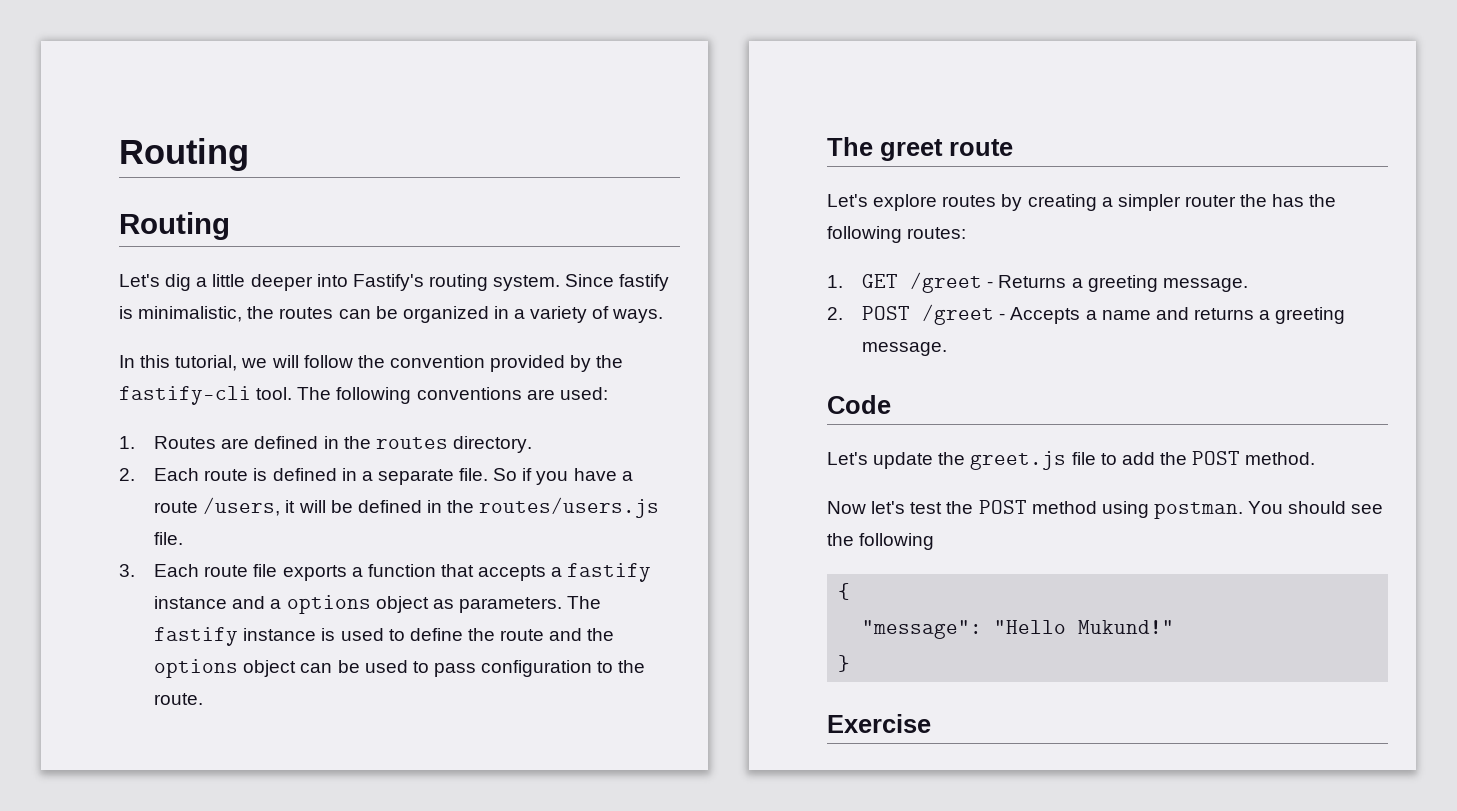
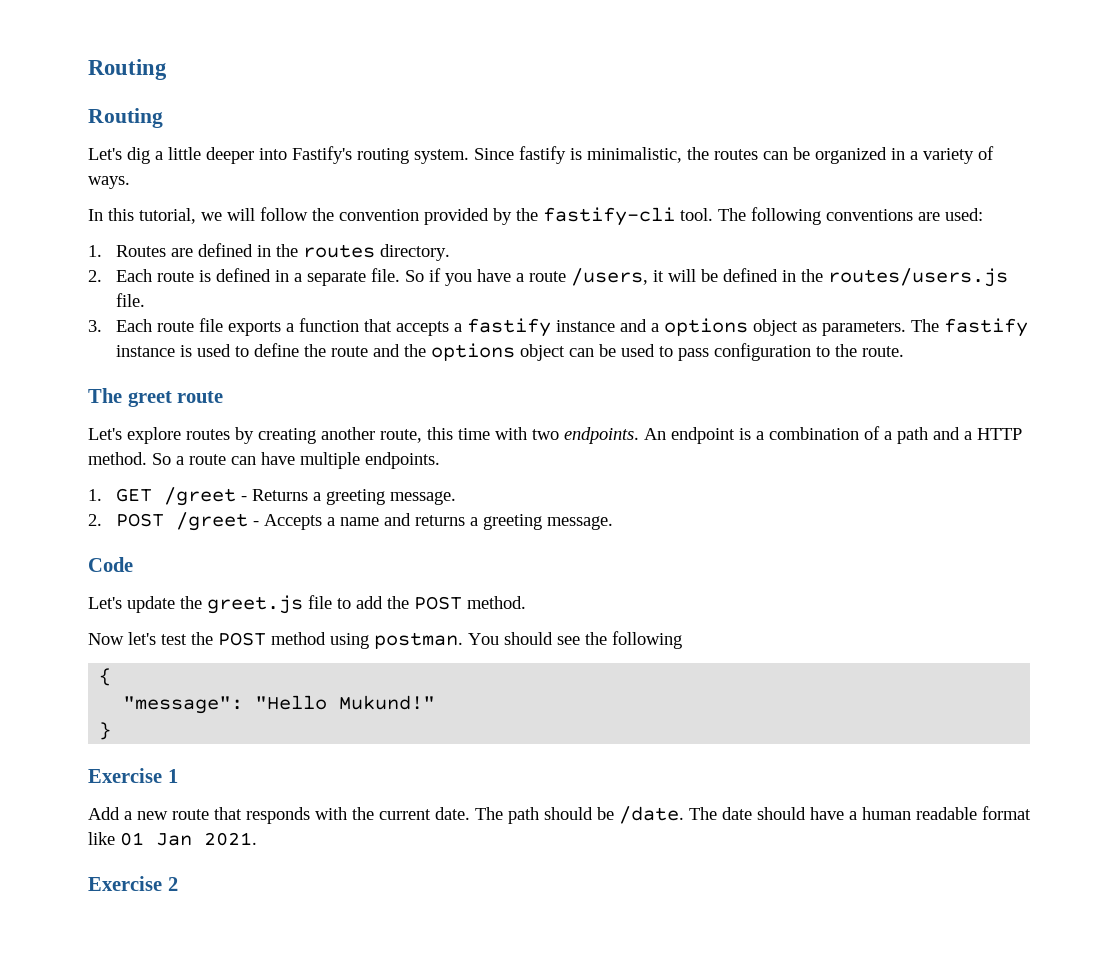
- Let's explore routes by creating a simpler router the has the following routes:
+ Let's explore routes by creating another route, this time with two endpoints. An endpoint is a combination of a path and a HTTP method. So a route can have multiple endpoints.
- Exercise
+ Exercise 1
+ Add a new route that responds with the current date. The path should be /date. The date should have a human readable format like 01 Jan 2021.
+ Exercise 2

